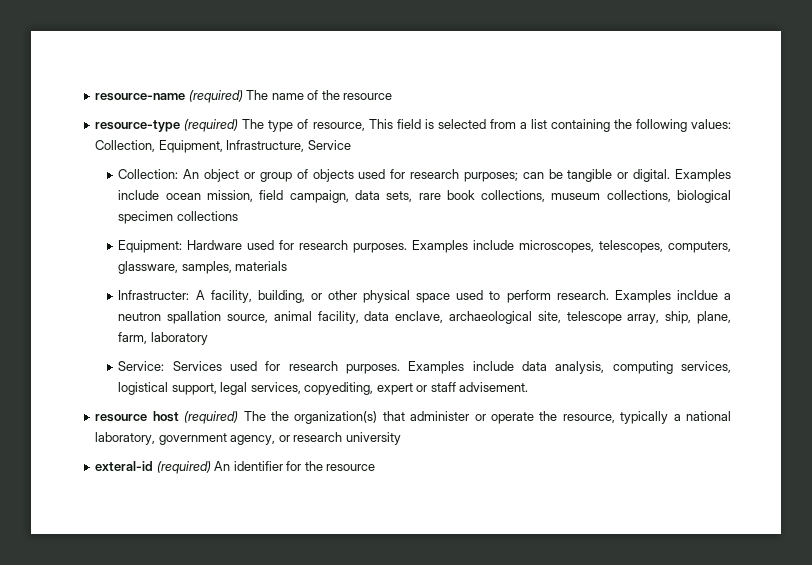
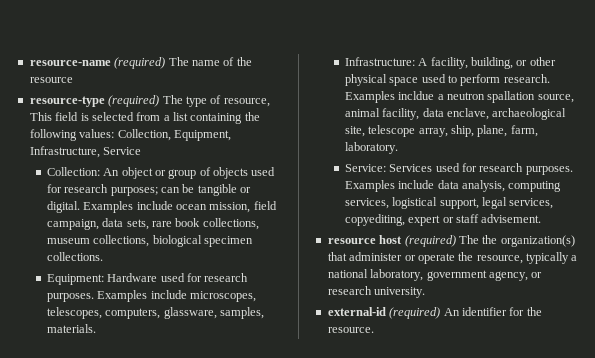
- Examples include ocean mission, field campaign, data sets, rare book collections, museum collections, biological specimen collections
+ Examples include ocean mission, field campaign, data sets, rare book collections, museum collections, biological specimen collections.
- Examples include microscopes, telescopes, computers, glassware, samples, materials
- Infrastructer: A facility, building, or other physical space used to perform research.
+ Examples include microscopes, telescopes, computers, glassware, samples, materials.
+ Infrastructure: A facility, building, or other physical space used to perform research.
- Examples incldue a neutron spallation source, animal facility, data enclave, archaeological site, telescope array, ship, plane, farm, laboratory
+ Examples incldue a neutron spallation source, animal facility, data enclave, archaeological site, telescope array, ship, plane, farm, laboratory.
- resource host (required) The the organization(s) that administer or operate the resource, typically a national laboratory, government agency, or research university
- exteral-id (required) An identifier for the resource
+ resource host (required) The the organization(s) that administer or operate the resource, typically a national laboratory, government agency, or research university.
+ external-id (required) An identifier for the resource.

